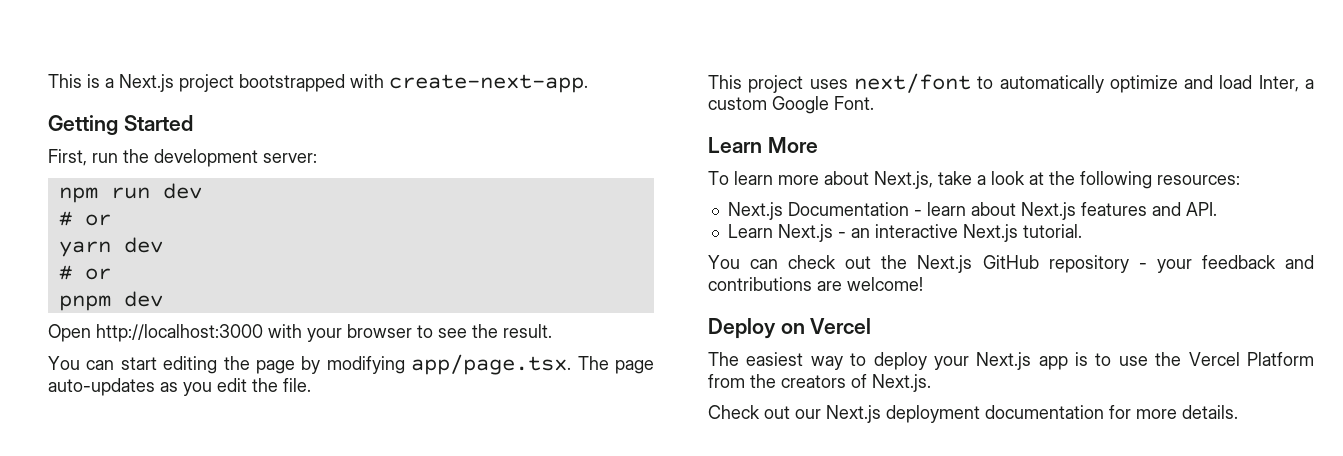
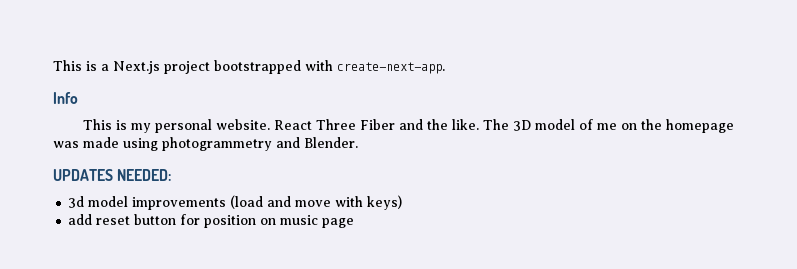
- Getting Started
- First, run the development server:
- npm run dev
- # or
- yarn dev
- # or
- pnpm dev
- Open http://localhost:3000 with your browser to see the result.
- You can start editing the page by modifying app/page.tsx. The page auto-updates as you edit the file.
- This project uses next/font to automatically optimize and load Inter, a custom Google Font.
- Learn More
- To learn more about Next.js, take a look at the following resources:
- Next.js Documentation - learn about Next.js features and API.
- Learn Next.js - an interactive Next.js tutorial.
- You can check out the Next.js GitHub repository - your feedback and contributions are welcome!
- Deploy on Vercel
- The easiest way to deploy your Next.js app is to use the Vercel Platform from the creators of Next.js.
- Check out our Next.js deployment documentation for more details.
+ Info
+ This is my personal website. React Three Fiber and the like. The 3D model of me on the homepage was made using photogrammetry and Blender.
+ UPDATES NEEDED:
+ 3d model improvements (load and move with keys)
+ add reset button for position on music page

